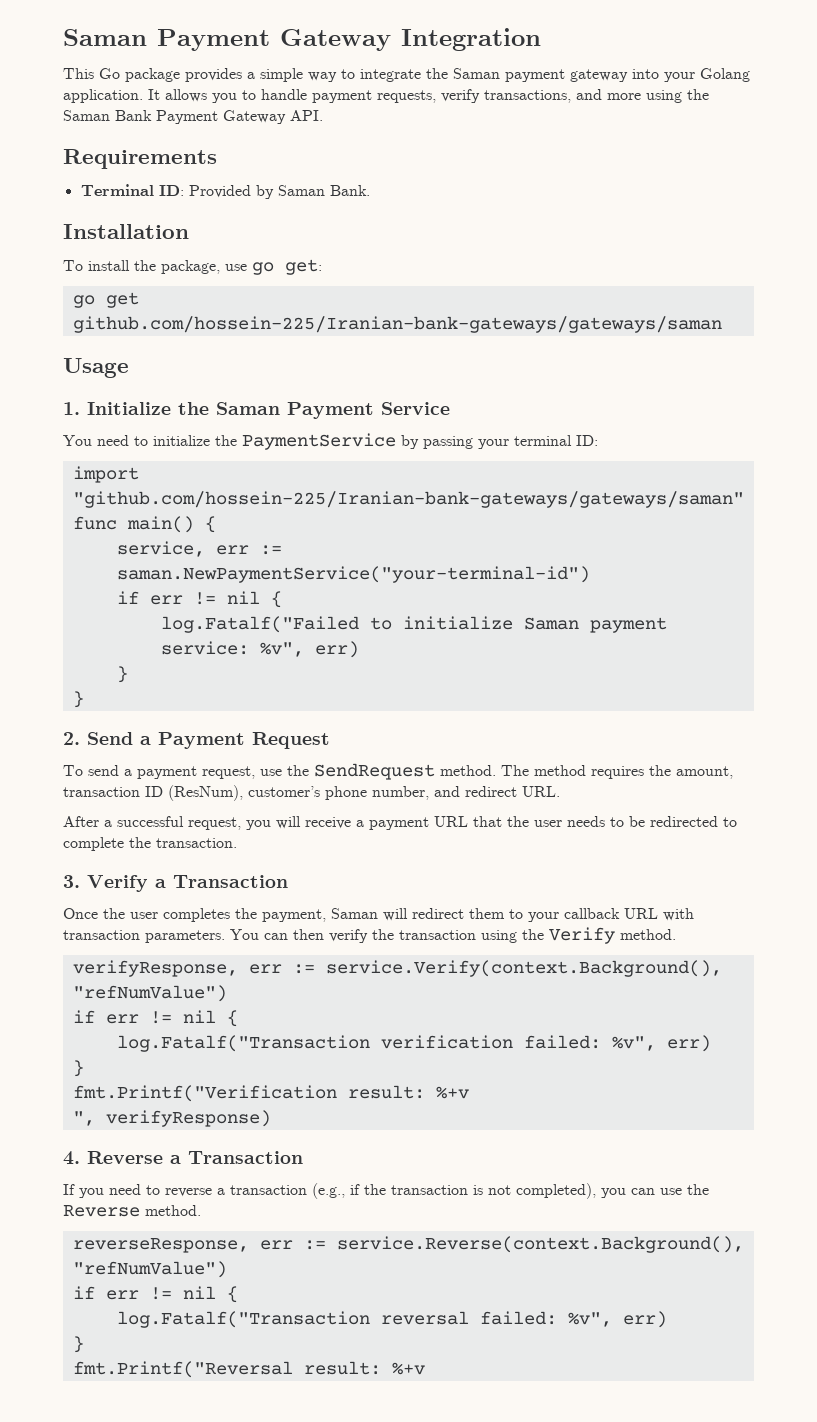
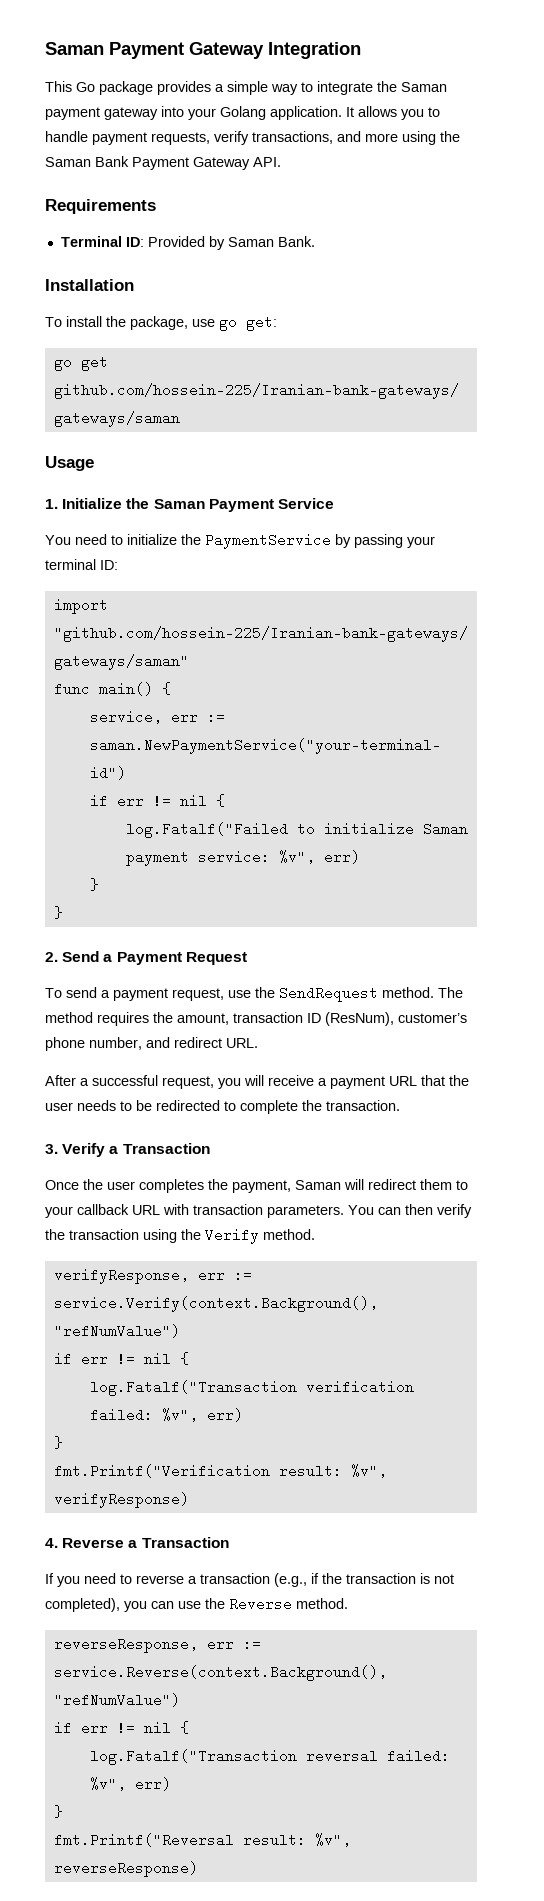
- fmt.Printf("Verification result: %+v
- ", verifyResponse)
+ fmt.Printf("Verification result: %v", verifyResponse)
- fmt.Printf("Reversal result: %+v
+ fmt.Printf("Reversal result: %v", reverseResponse)

